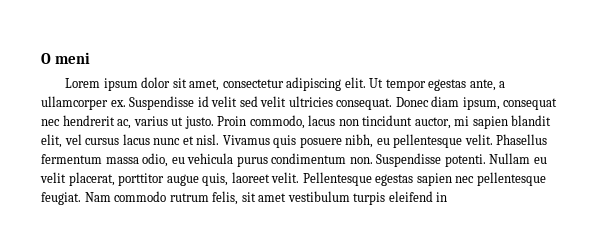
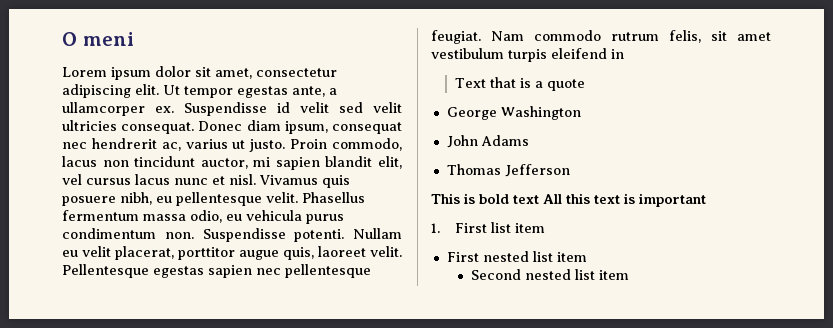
+ Text that is a quote
+ George Washington
+ John Adams
+ Thomas Jefferson
+ This is bold text All this text is important
+ 1. First list item
+ First nested list item
+ Second nested list item

